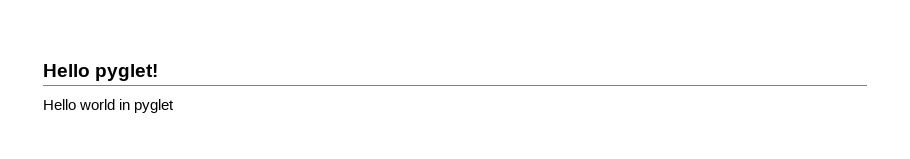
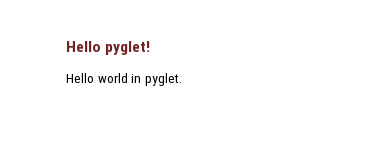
- Hello world in pyglet
+ Hello world in pyglet.

